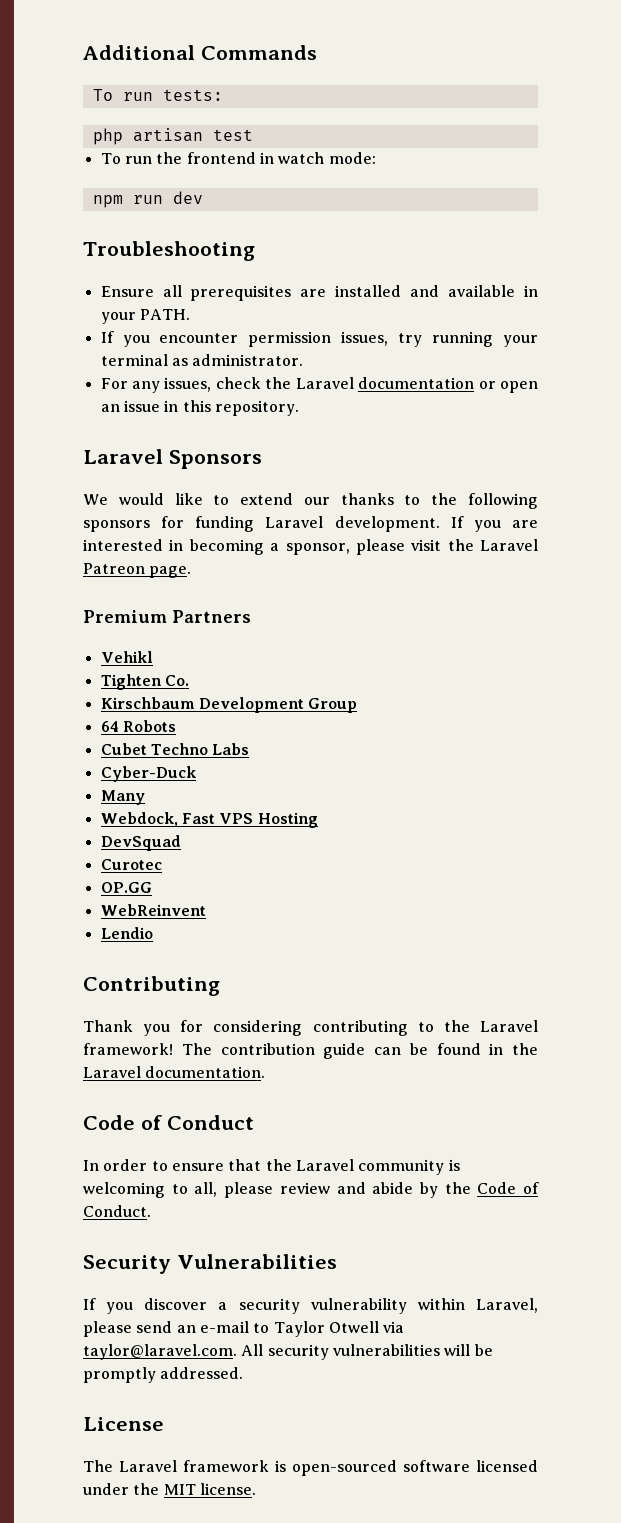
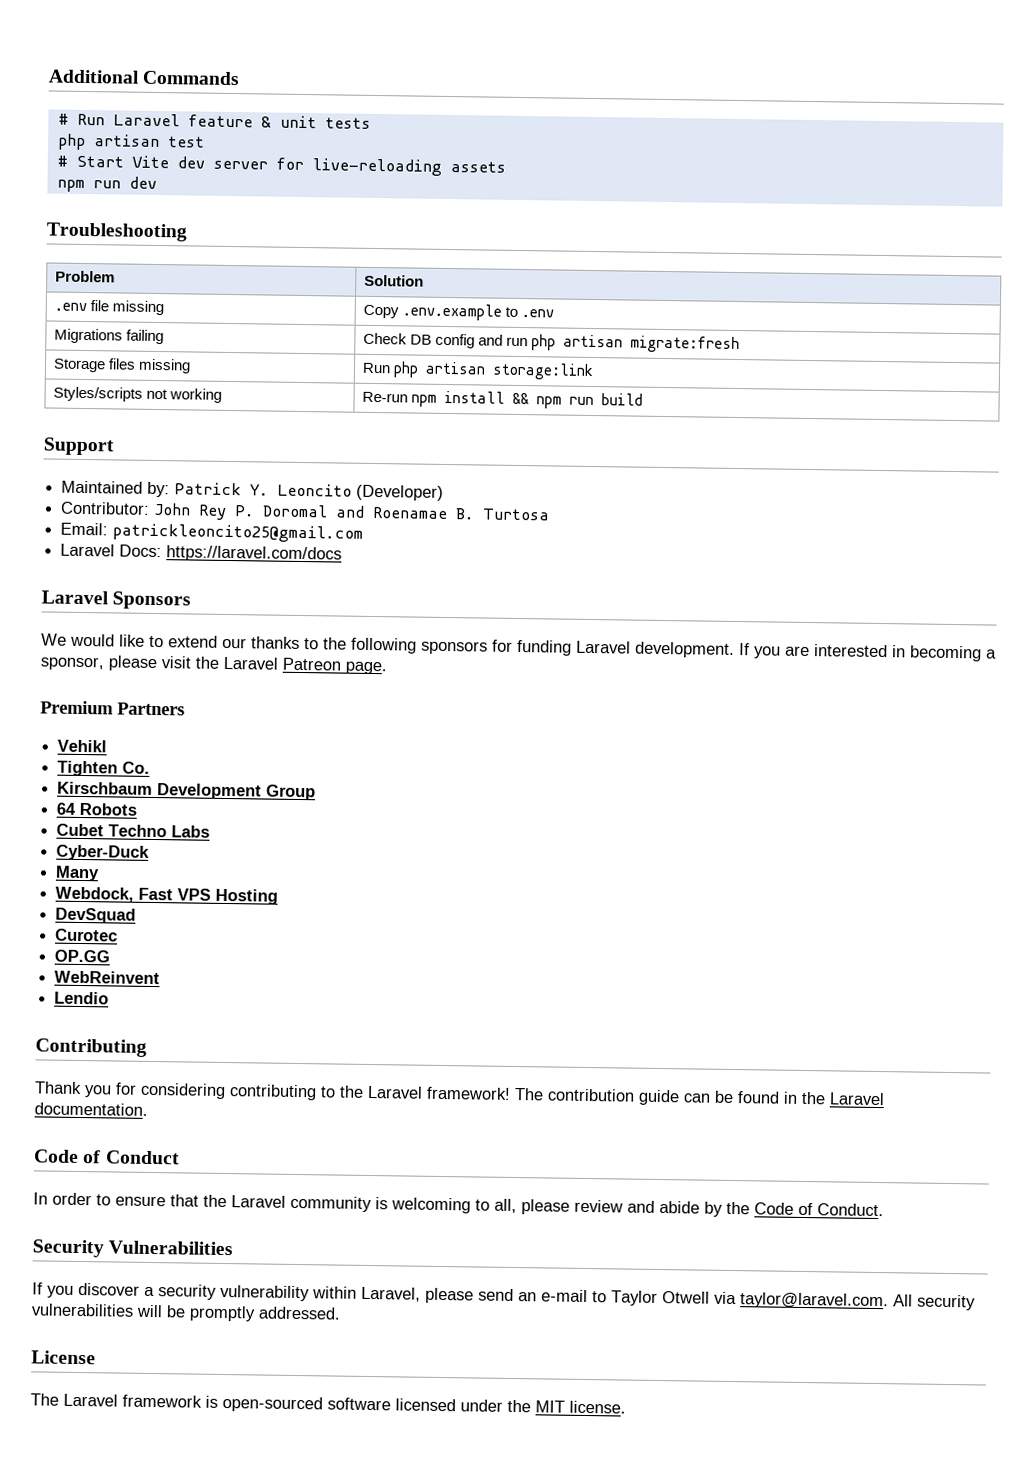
- To run tests:
+ # Run Laravel feature & unit tests
  php artisan test
- To run the frontend in watch mode:
+ # Start Vite dev server for live-reloading assets
  npm run dev
  Troubleshooting
- Ensure all prerequisites are installed and available in your PATH.
- If you encounter permission issues, try running your terminal as administrator.
- For any issues, check the Laravel documentation or open an issue in this repository.
+ Problem | Solution
+ .env file missing | Copy .env.example to .env
+ Migrations failing | Check DB config and run php artisan migrate:fresh
+ Storage files missing | Run php artisan storage:link
+ Styles/scripts not working | Re-run npm install && npm run build
+ Support
+ Maintained by: Patrick Y. Leoncito (Developer)
+ Contributor: John Rey P. Doromal and Roenamae B. Turtosa
+ Email: patrickleoncito25@gmail.com
+ Laravel Docs: https://laravel.com/docs

